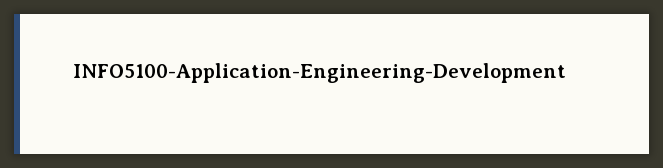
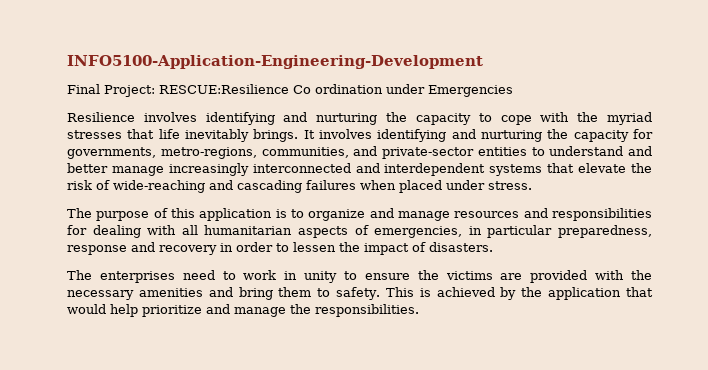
+ Final Project: RESCUE:Resilience Co ordination under Emergencies
+ Resilience involves identifying and nurturing the capacity to cope with the myriad stresses that life inevitably brings. It involves identifying and nurturing the capacity for governments, metro-regions, communities, and private-sector entities to understand and better manage increasingly interconnected and interdependent systems that elevate the risk of wide-reaching and cascading failures when placed under stress.
+ The purpose of this application is to organize and manage resources and responsibilities for dealing with all humanitarian aspects of emergencies, in particular preparedness, response and recovery in order to lessen the impact of disasters.
+ The enterprises need to work in unity to ensure the victims are provided with the necessary amenities and bring them to safety. This is achieved by the application that would help prioritize and manage the responsibilities.

